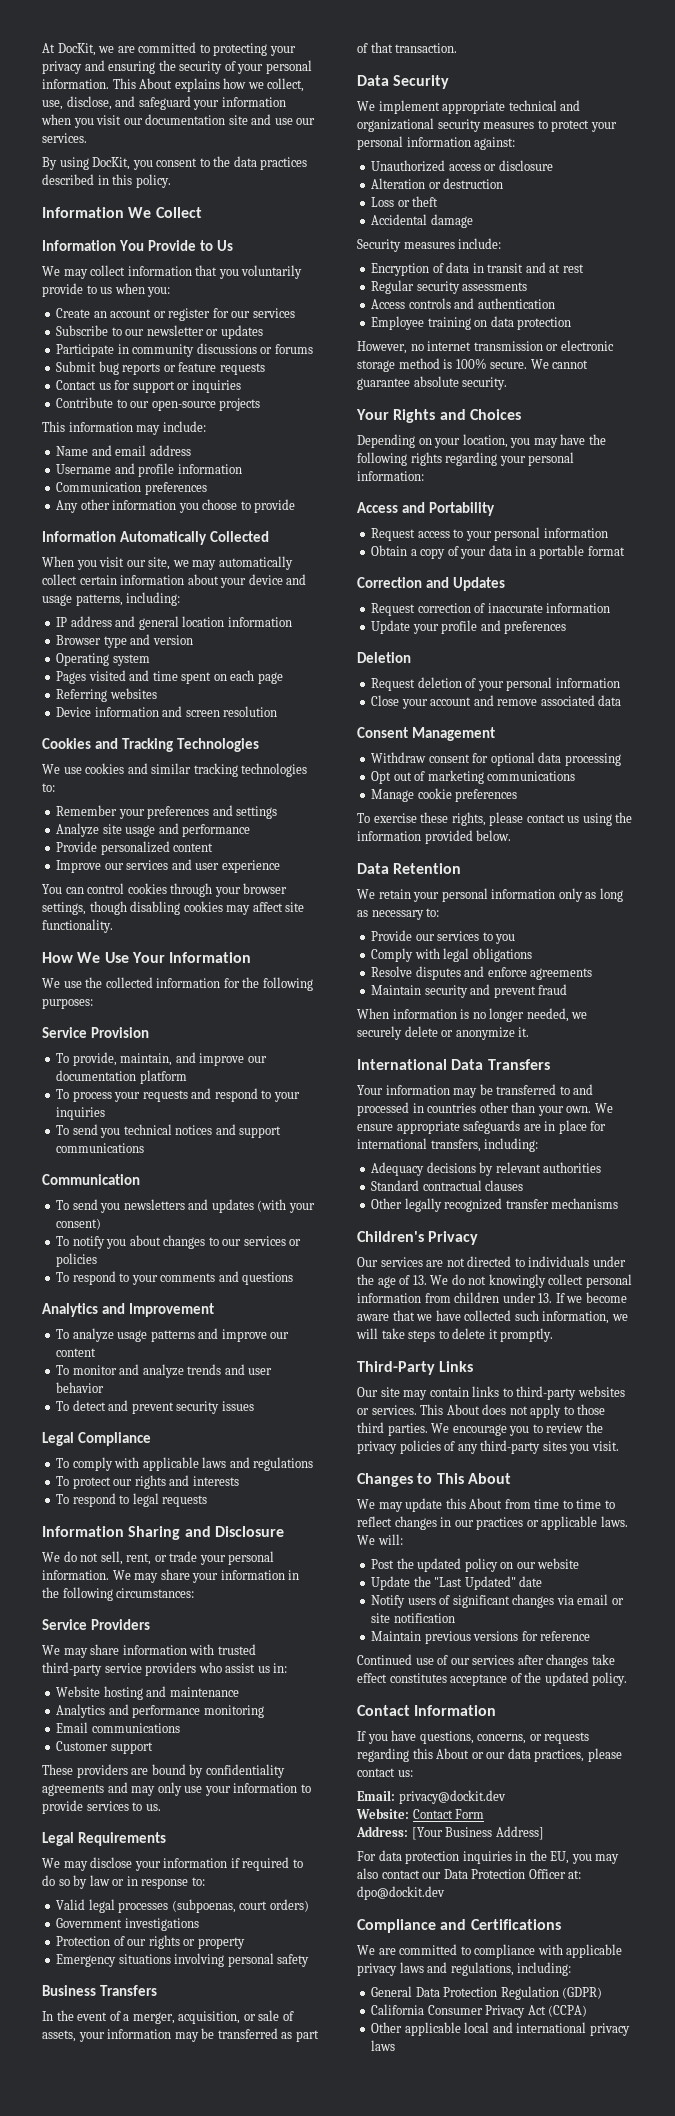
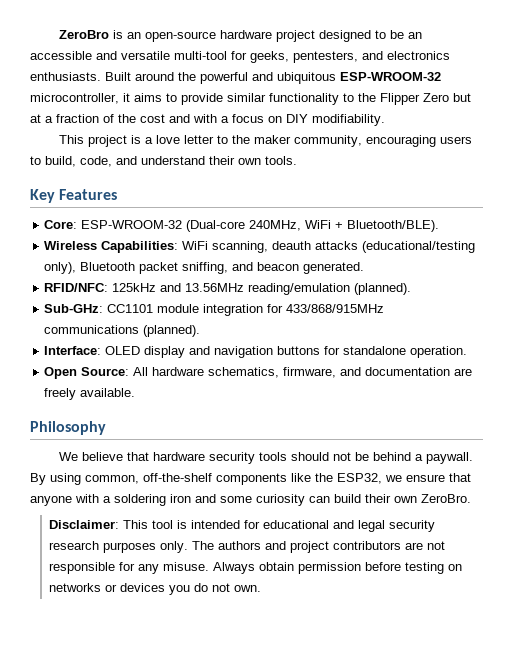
- At DocKit, we are committed to protecting your privacy and ensuring the security of your personal information. This About explains how we collect, use, disclose, and safeguard your information when you visit our documentation site and use our services.
- By using DocKit, you consent to the data practices described in this policy.
- Information We Collect
- Information You Provide to Us
- We may collect information that you voluntarily provide to us when you:
- Create an account or register for our services
- Subscribe to our newsletter or updates
- Participate in community discussions or forums
- Submit bug reports or feature requests
- Contact us for support or inquiries
- Contribute to our open-source projects
- This information may include:
- Name and email address
- Username and profile information
- Communication preferences
- Any other information you choose to provide
- Information Automatically Collected
- When you visit our site, we may automatically collect certain information about your device and usage patterns, including:
- IP address and general location information
- Browser type and version
- Operating system
- Pages visited and time spent on each page
- Referring websites
- Device information and screen resolution
- Cookies and Tracking Technologies
- We use cookies and similar tracking technologies to:
- Remember your preferences and settings
- Analyze site usage and performance
- Provide personalized content
- Improve our services and user experience
- You can control cookies through your browser settings, though disabling cookies may affect site functionality.
- How We Use Your Information
- We use the collected information for the following purposes:
- Service Provision
- To provide, maintain, and improve our documentation platform
- To process your requests and respond to your inquiries
- To send you technical notices and support communications
- Communication
- To send you newsletters and updates (with your consent)
- To notify you about changes to our services or policies
- To respond to your comments and questions
- Analytics and Improvement
- To analyze usage patterns and improve our content
- To monitor and analyze trends and user behavior
- To detect and prevent security issues
- Legal Compliance
- To comply with applicable laws and regulations
- To protect our rights and interests
- To respond to legal requests
- Information Sharing and Disclosure
- We do not sell, rent, or trade your personal information. We may share your information in the following circumstances:
- Service Providers
- We may share information with trusted third-party service providers who assist us in:
- Website hosting and maintenance
- Analytics and performance monitoring
- Email communications
- Customer support
- These providers are bound by confidentiality agreements and may only use your information to provide services to us.
- Legal Requirements
- We may disclose your information if required to do so by law or in response to:
- Valid legal processes (subpoenas, court orders)
- Government investigations
- Protection of our rights or property
- Emergency situations involving personal safety
- Business Transfers
- In the event of a merger, acquisition, or sale of assets, your information may be transferred as part of that transaction.
- Data Security
- We implement appropriate technical and organizational security measures to protect your personal information against:
- Unauthorized access or disclosure
- Alteration or destruction
- Loss or theft
- Accidental damage
- Security measures include:
- Encryption of data in transit and at rest
- Regular security assessments
- Access controls and authentication
- Employee training on data protection
- However, no internet transmission or electronic storage method is 100% secure. We cannot guarantee absolute security.
- Your Rights and Choices
- Depending on your location, you may have the following rights regarding your personal information:
- Access and Portability
- Request access to your personal information
- Obtain a copy of your data in a portable format
- Correction and Updates
- Request correction of inaccurate information
- Update your profile and preferences
- Deletion
- Request deletion of your personal information
- Close your account and remove associated data
- Consent Management
- Withdraw consent for optional data processing
- Opt out of marketing communications
- Manage cookie preferences
- To exercise these rights, please contact us using the information provided below.
- Data Retention
- We retain your personal information only as long as necessary to:
- Provide our services to you
- Comply with legal obligations
- Resolve disputes and enforce agreements
- Maintain security and prevent fraud
- When information is no longer needed, we securely delete or anonymize it.
- International Data Transfers
- Your information may be transferred to and processed in countries other than your own. We ensure appropriate safeguards are in place for international transfers, including:
- Adequacy decisions by relevant authorities
- Standard contractual clauses
- Other legally recognized transfer mechanisms
- Children's Privacy
- Our services are not directed to individuals under the age of 13. We do not knowingly collect personal information from children under 13. If we become aware that we have collected such information, we will take steps to delete it promptly.
- Third-Party Links
- Our site may contain links to third-party websites or services. This About does not apply to those third parties. We encourage you to review the privacy policies of any third-party sites you visit.
- Changes to This About
- We may update this About from time to time to reflect changes in our practices or applicable laws. We will:
- Post the updated policy on our website
- Update the "Last Updated" date
- Notify users of significant changes via email or site notification
- Maintain previous versions for reference
- Continued use of our services after changes take effect constitutes acceptance of the updated policy.
- Contact Information
- If you have questions, concerns, or requests regarding this About or our data practices, please contact us:
- Email: privacy@dockit.dev
- Website: Contact Form
- Address: [Your Business Address]
- For data protection inquiries in the EU, you may also contact our Data Protection Officer at: dpo@dockit.dev
- Compliance and Certifications
- We are committed to compliance with applicable privacy laws and regulations, including:
- General Data Protection Regulation (GDPR)
- California Consumer Privacy Act (CCPA)
- Other applicable local and international privacy laws
+ ZeroBro is an open-source hardware project designed to be an accessible and versatile multi-tool for geeks, pentesters, and electronics enthusiasts. Built around the powerful and ubiquitous ESP-WROOM-32 microcontroller, it aims to provide similar functionality to the Flipper Zero but at a fraction of the cost and with a focus on DIY modifiability.
+ This project is a love letter to the maker community, encouraging users to build, code, and understand their own tools.
+ Key Features
+ Core: ESP-WROOM-32 (Dual-core 240MHz, WiFi + Bluetooth/BLE).
+ Wireless Capabilities: WiFi scanning, deauth attacks (educational/testing only), Bluetooth packet sniffing, and beacon generated.
+ RFID/NFC: 125kHz and 13.56MHz reading/emulation (planned).
+ Sub-GHz: CC1101 module integration for 433/868/915MHz communications (planned).
+ Interface: OLED display and navigation buttons for standalone operation.
+ Open Source: All hardware schematics, firmware, and documentation are freely available.
+ Philosophy
+ We believe that hardware security tools should not be behind a paywall. By using common, off-the-shelf components like the ESP32, we ensure that anyone with a soldering iron and some curiosity can build their own ZeroBro.
+ Disclaimer: This tool is intended for educational and legal security research purposes only. The authors and project contributors are not responsible for any misuse. Always obtain permission before testing on networks or devices you do not own.

